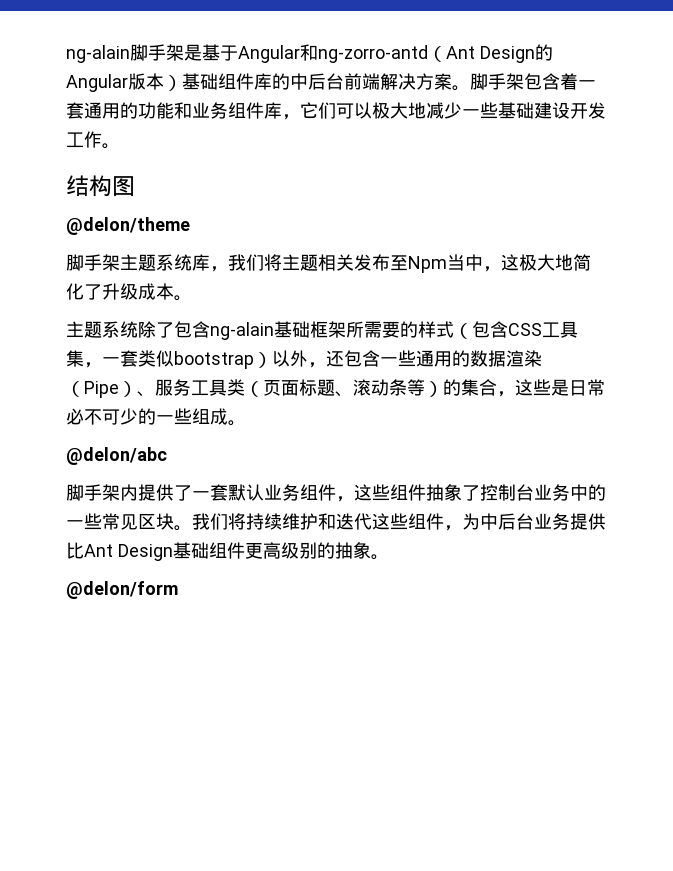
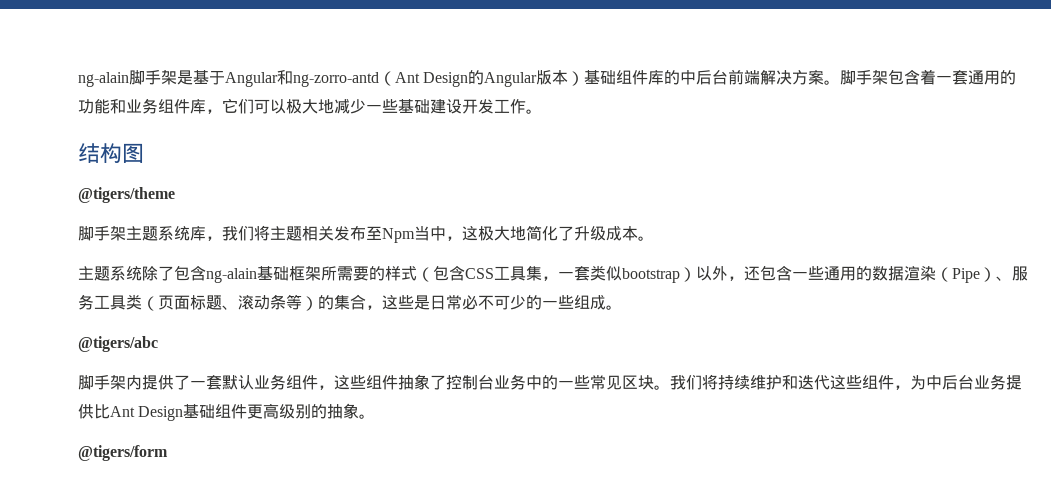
- @delon/theme
+ @tigers/theme
- @delon/abc
+ @tigers/abc
- @delon/form
+ @tigers/form

